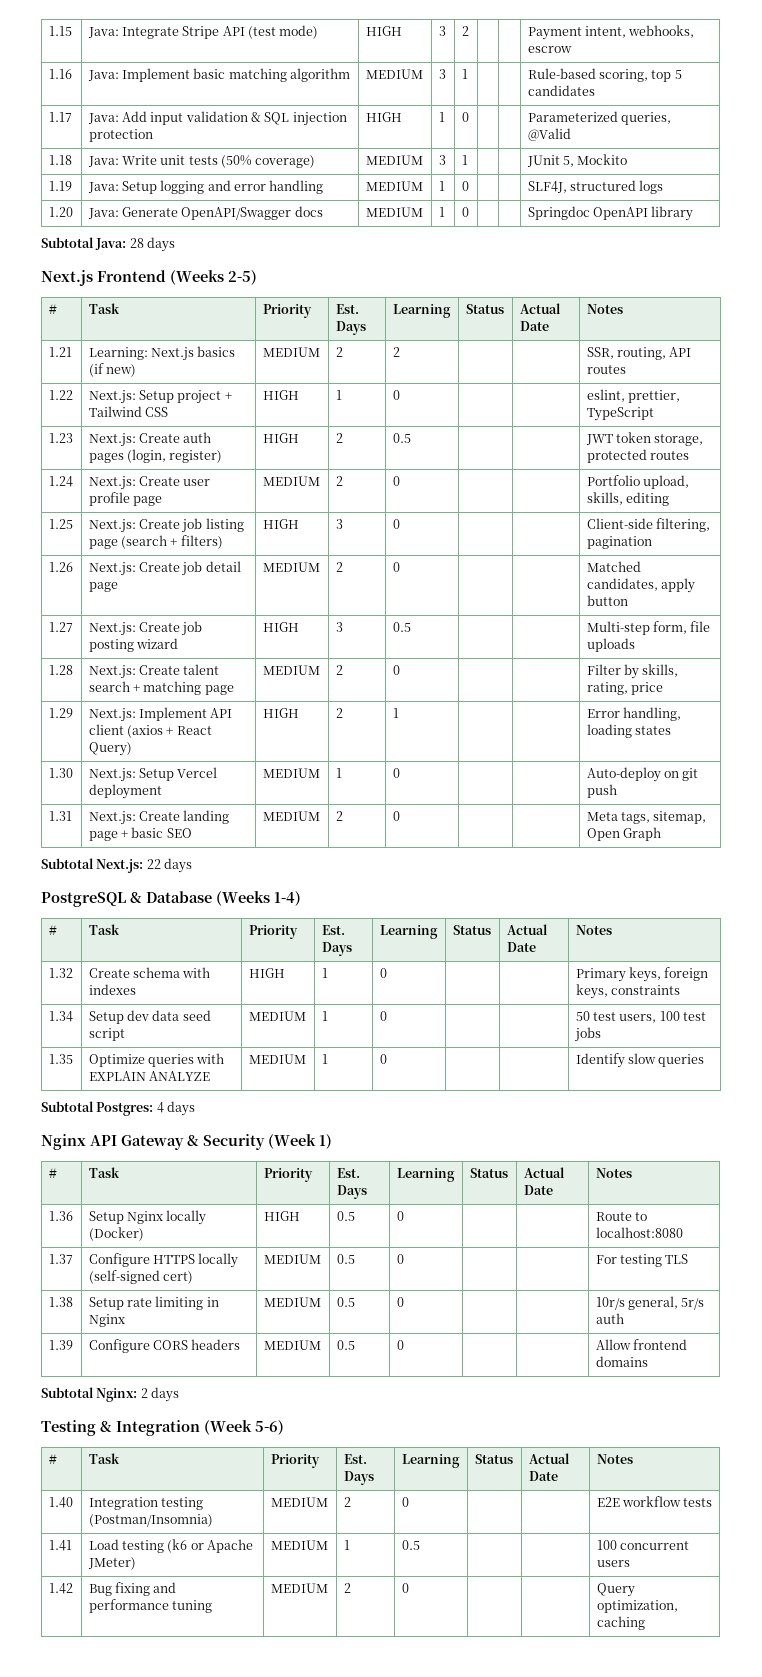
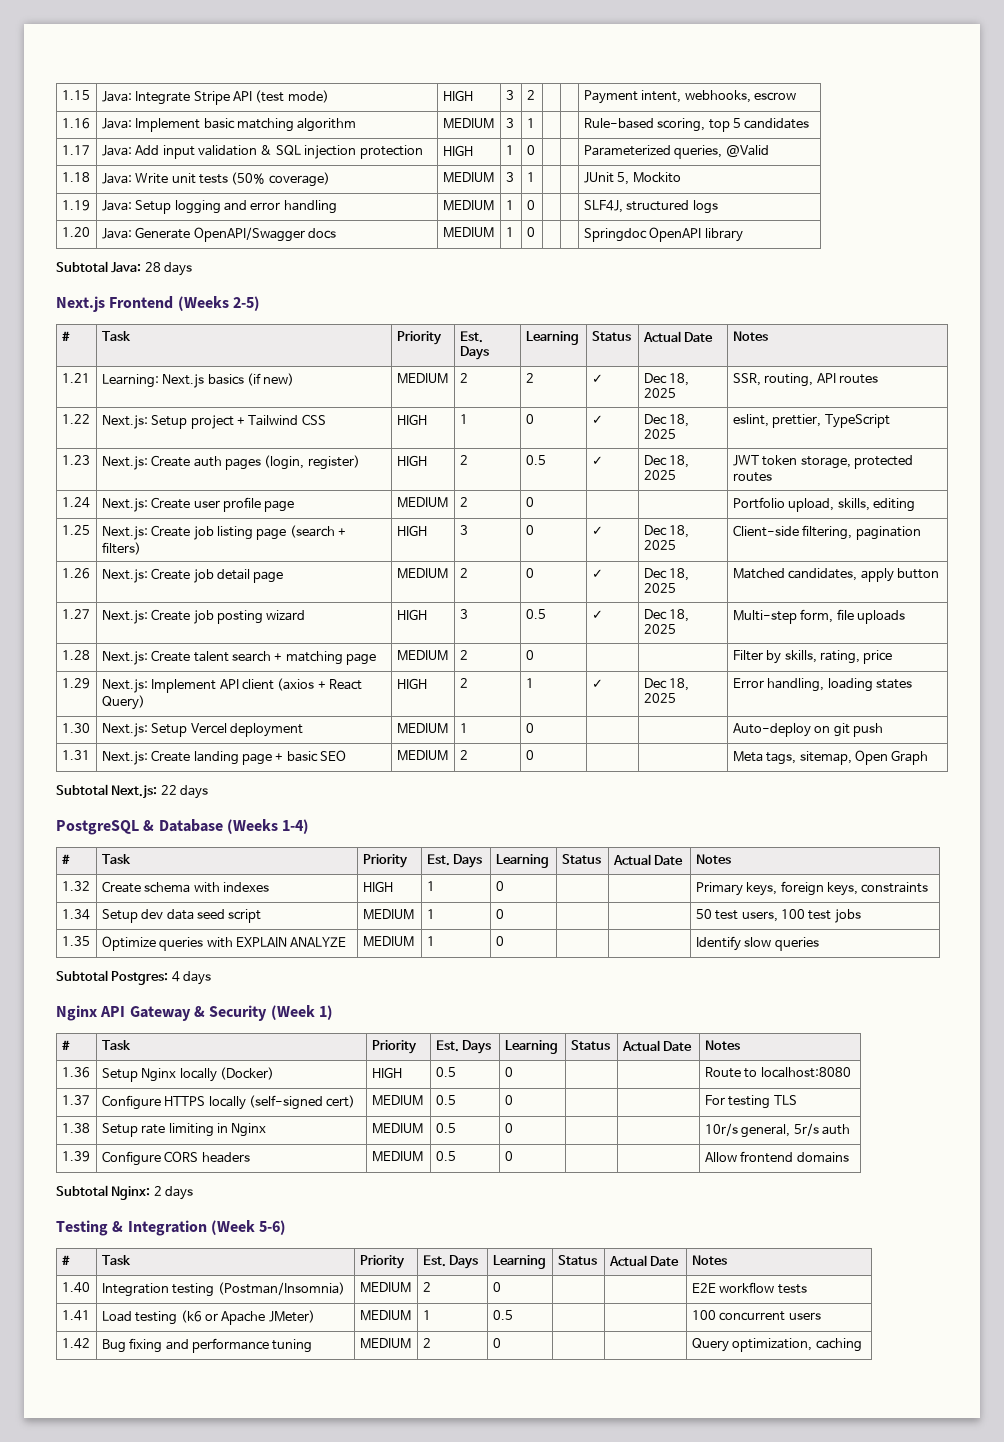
- 1.21 | Learning: Next.js basics (if new) | MEDIUM | 2 | 2 | | | SSR, routing, API routes
+ 1.21 | Learning: Next.js basics (if new) | MEDIUM | 2 | 2 | ✓ | Dec 18, 2025 | SSR, routing, API routes
- 1.22 | Next.js: Setup project + Tailwind CSS | HIGH | 1 | 0 | | | eslint, prettier, TypeScript
+ 1.22 | Next.js: Setup project + Tailwind CSS | HIGH | 1 | 0 | ✓ | Dec 18, 2025 | eslint, prettier, TypeScript
- 1.23 | Next.js: Create auth pages (login, register) | HIGH | 2 | 0.5 | | | JWT token storage, protected routes
+ 1.23 | Next.js: Create auth pages (login, register) | HIGH | 2 | 0.5 | ✓ | Dec 18, 2025 | JWT token storage, protected routes
- 1.25 | Next.js: Create job listing page (search + filters) | HIGH | 3 | 0 | | | Client-side filtering, pagination
+ 1.25 | Next.js: Create job listing page (search + filters) | HIGH | 3 | 0 | ✓ | Dec 18, 2025 | Client-side filtering, pagination
- 1.26 | Next.js: Create job detail page | MEDIUM | 2 | 0 | | | Matched candidates, apply button
+ 1.26 | Next.js: Create job detail page | MEDIUM | 2 | 0 | ✓ | Dec 18, 2025 | Matched candidates, apply button
- 1.27 | Next.js: Create job posting wizard | HIGH | 3 | 0.5 | | | Multi-step form, file uploads
+ 1.27 | Next.js: Create job posting wizard | HIGH | 3 | 0.5 | ✓ | Dec 18, 2025 | Multi-step form, file uploads
- 1.29 | Next.js: Implement API client (axios + React Query) | HIGH | 2 | 1 | | | Error handling, loading states
+ 1.29 | Next.js: Implement API client (axios + React Query) | HIGH | 2 | 1 | ✓ | Dec 18, 2025 | Error handling, loading states

